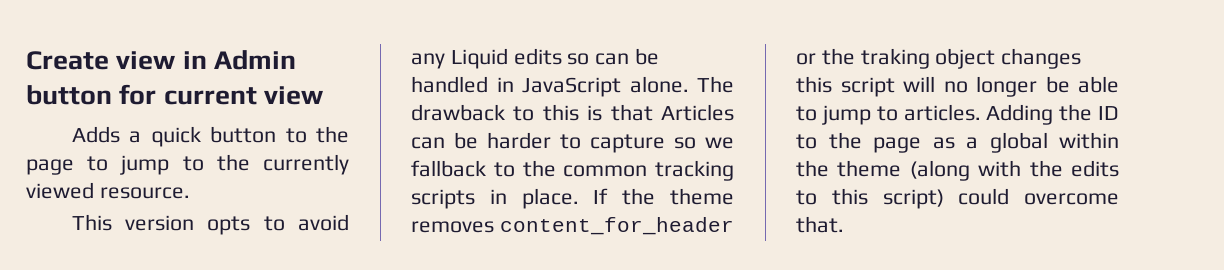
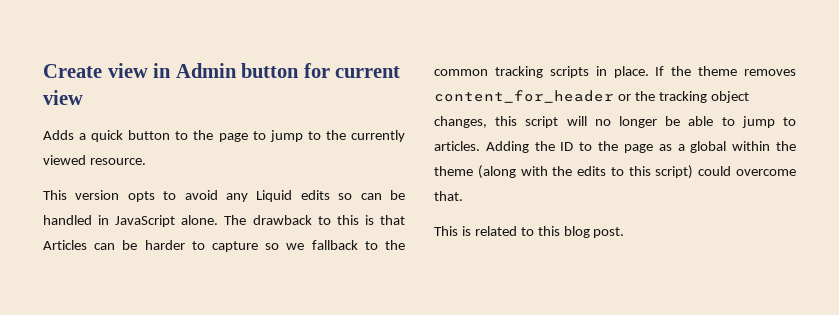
- If the theme removes content_for_header or the traking object changes this script will no longer be able to jump to articles.
+ If the theme removes content_for_header or the tracking object changes, this script will no longer be able to jump to articles.
+ This is related to this blog post.

